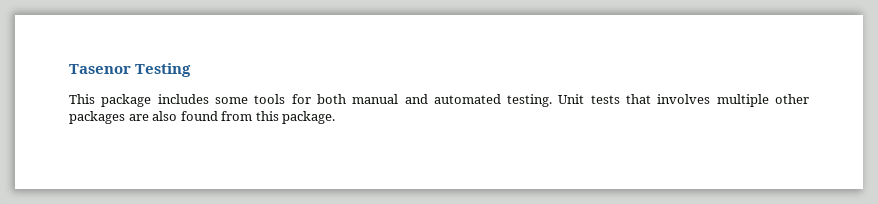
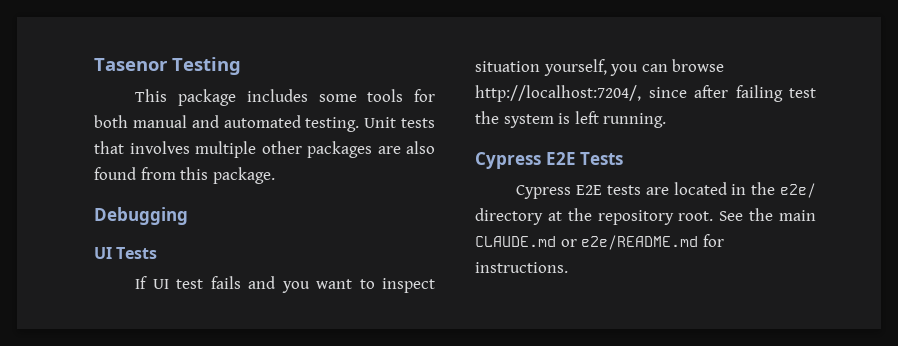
+ Debugging
+ UI Tests
+ If UI test fails and you want to inspect situation yourself, you can browse http://localhost:7204/, since after failing test the system is left running.
+ Cypress E2E Tests
+ Cypress E2E tests are located in the e2e/ directory at the repository root. See the main CLAUDE.md or e2e/README.md for instructions.

